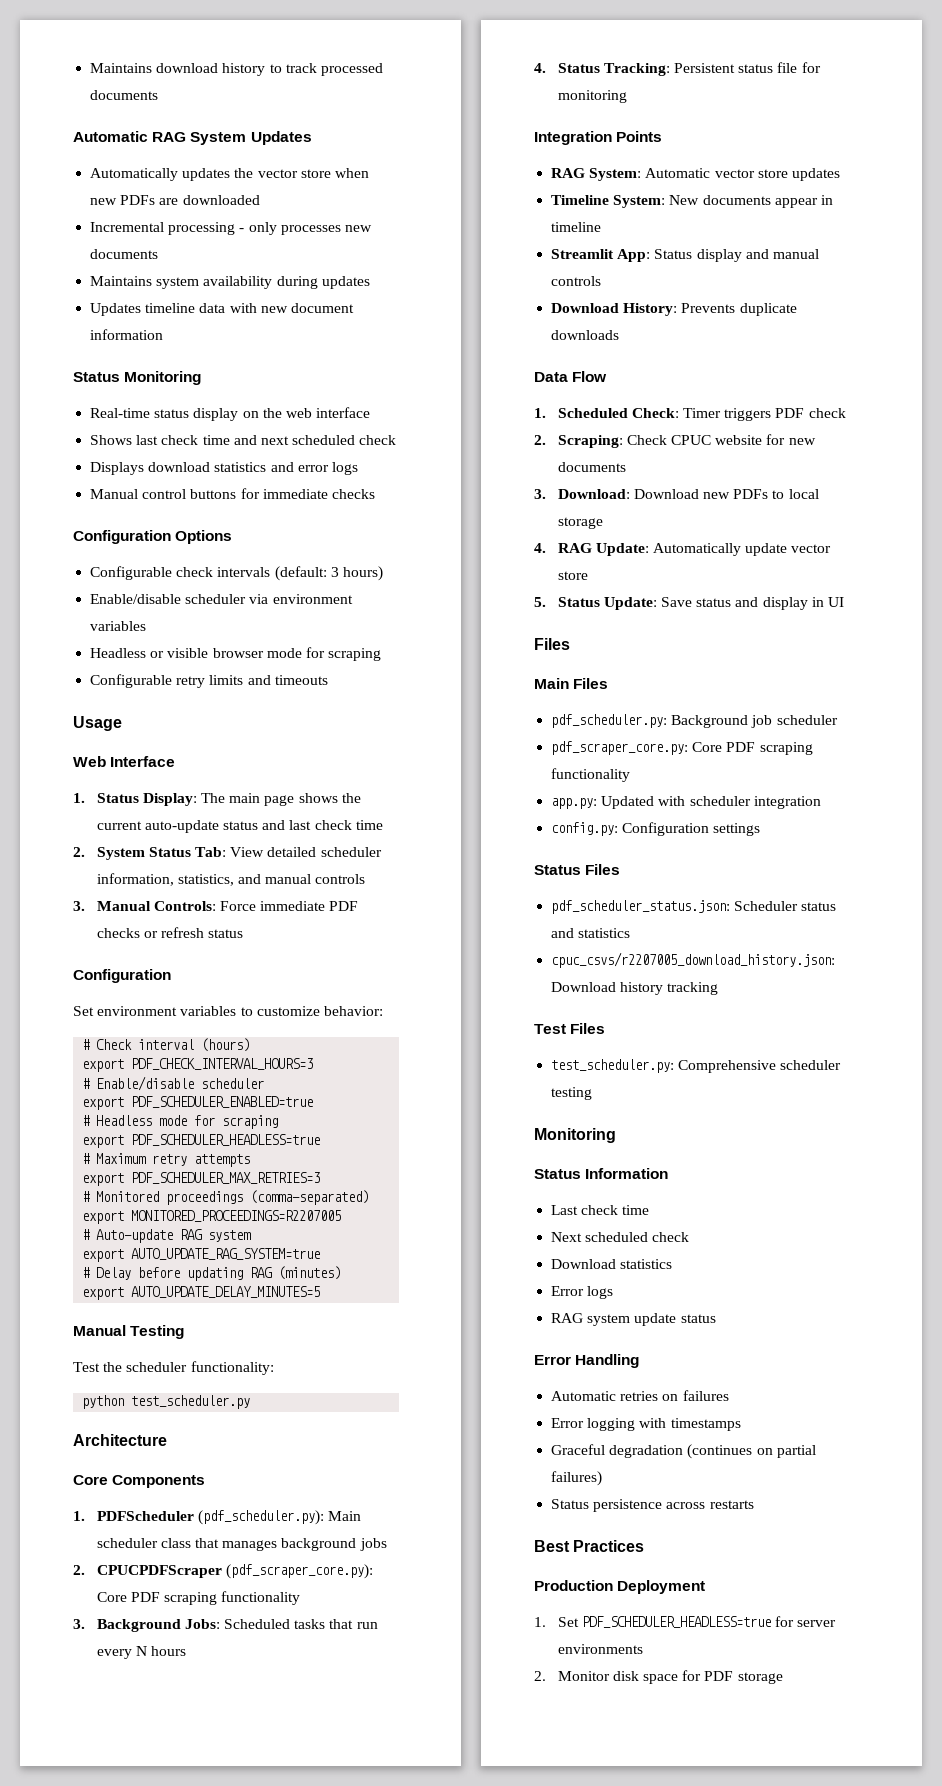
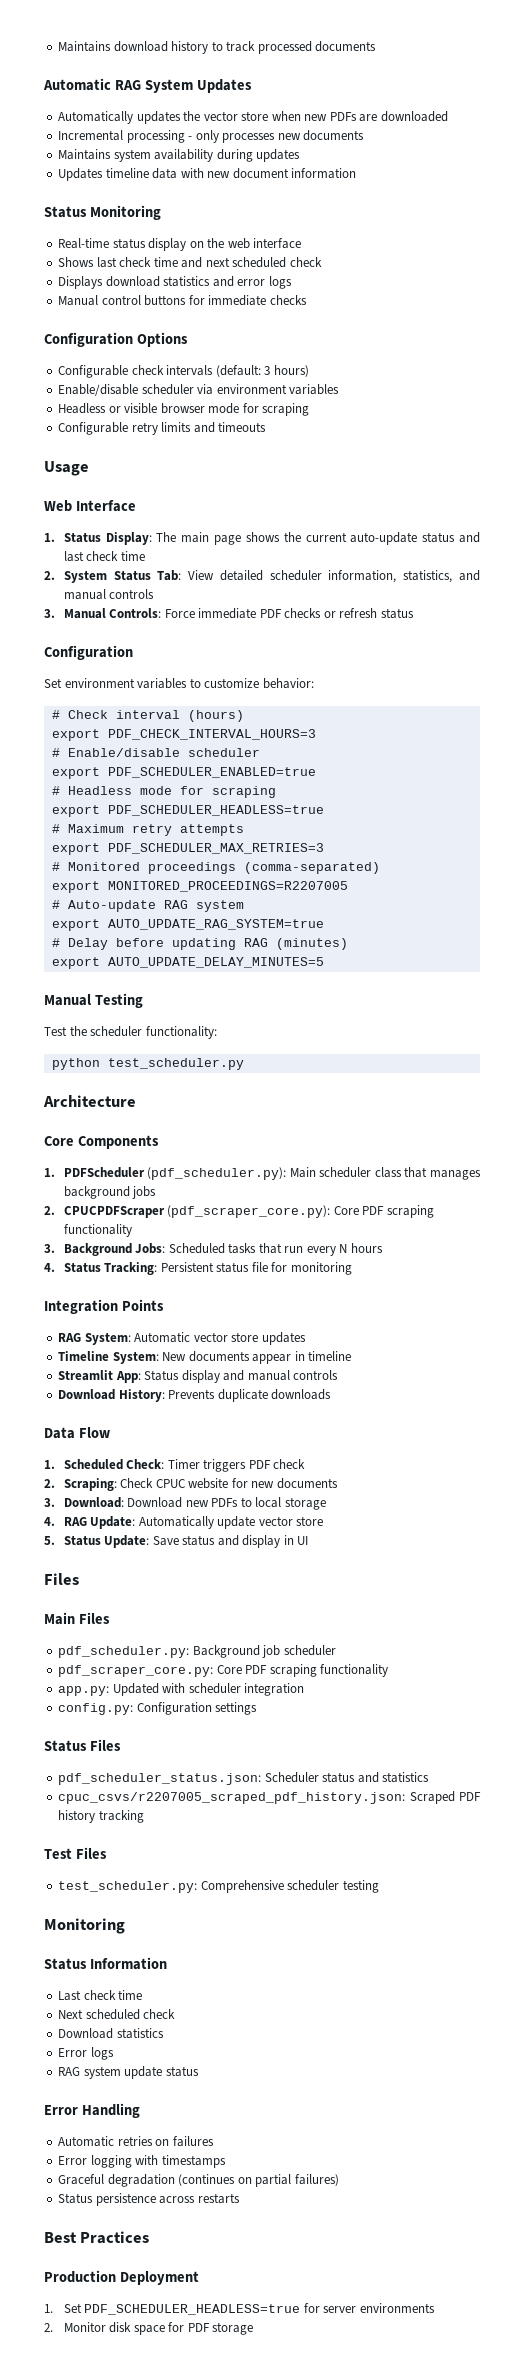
- cpuc_csvs/r2207005_download_history.json: Download history tracking
+ cpuc_csvs/r2207005_scraped_pdf_history.json: Scraped PDF history tracking

